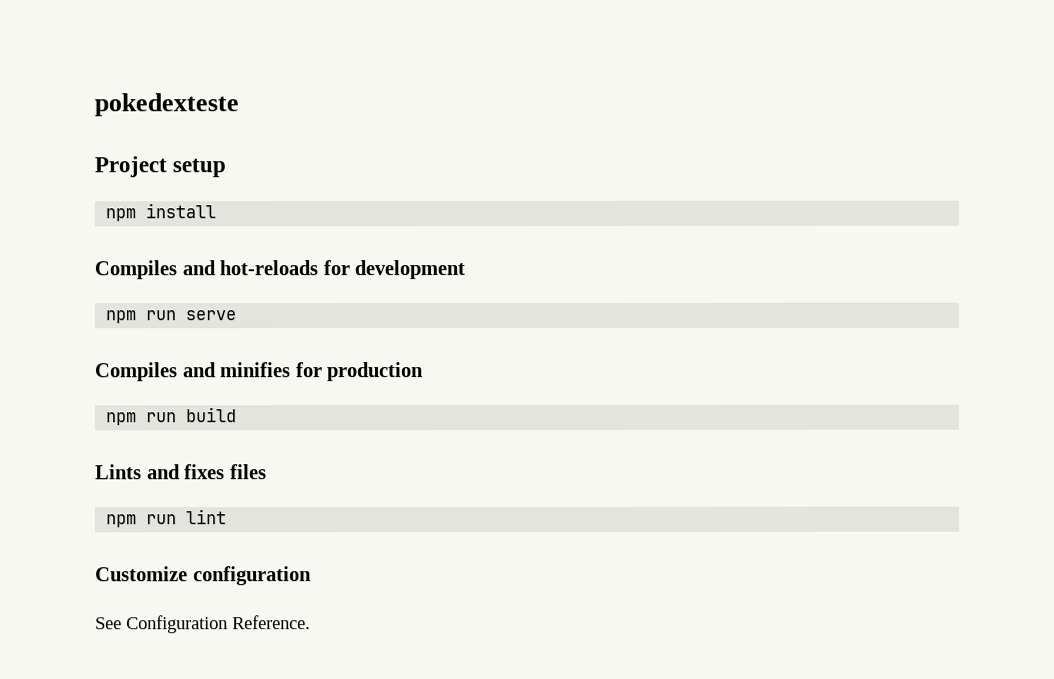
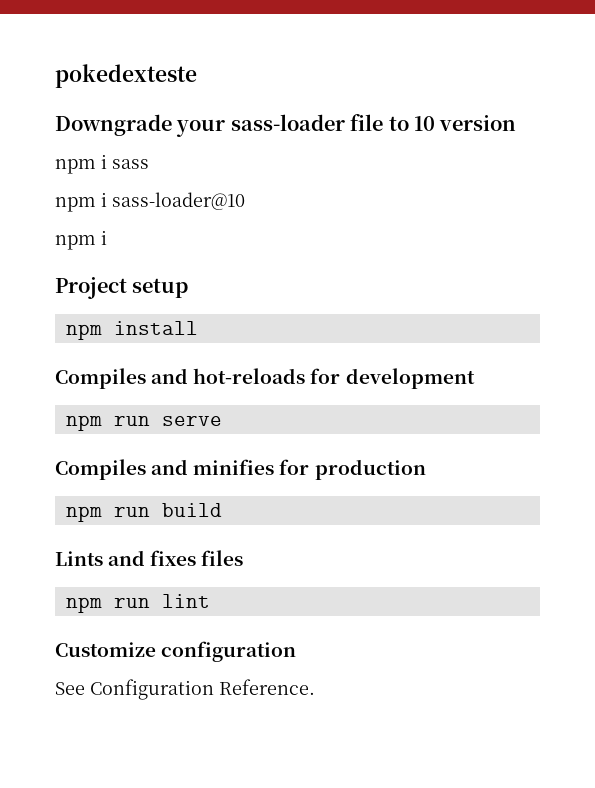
+ Downgrade your sass-loader file to 10 version
+ npm i sass
+ npm i sass-loader@10
+ npm i

